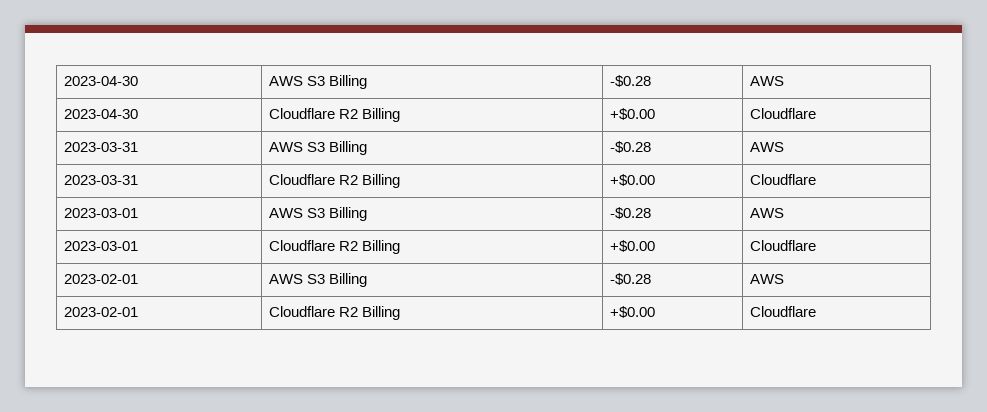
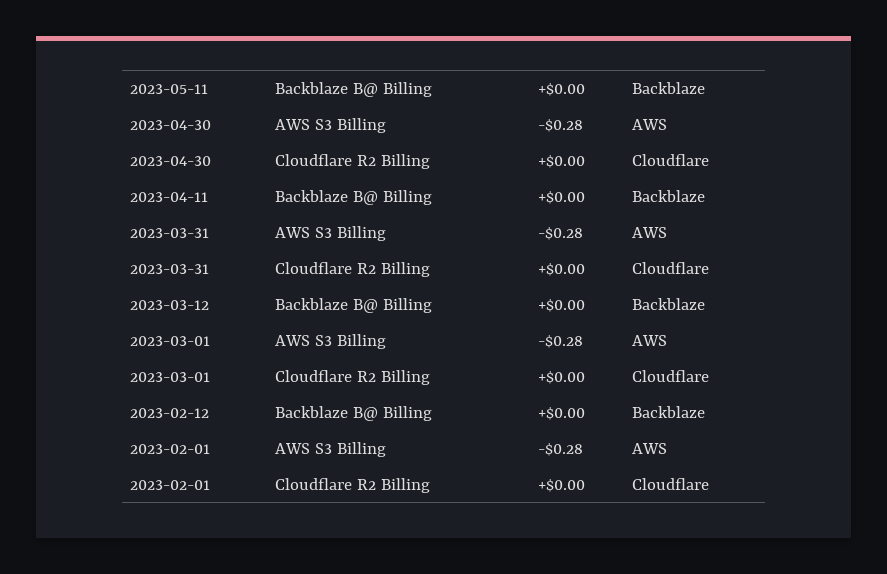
+ 2023-05-11 | Backblaze B@ Billing | +$0.00 | Backblaze
+ 2023-04-11 | Backblaze B@ Billing | +$0.00 | Backblaze
+ 2023-03-12 | Backblaze B@ Billing | +$0.00 | Backblaze
+ 2023-02-12 | Backblaze B@ Billing | +$0.00 | Backblaze

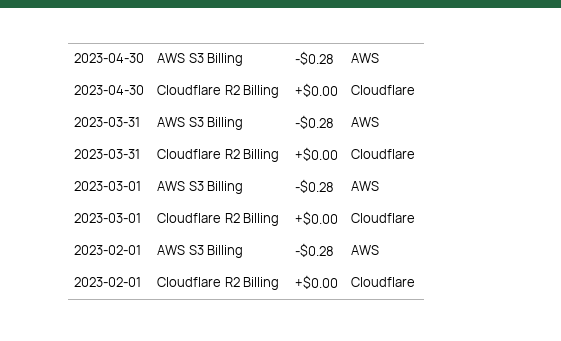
- 2023-05-11 | Backblaze B@ Billing | +$0.00 | Backblaze
- 2023-04-11 | Backblaze B@ Billing | +$0.00 | Backblaze
- 2023-03-12 | Backblaze B@ Billing | +$0.00 | Backblaze
- 2023-02-12 | Backblaze B@ Billing | +$0.00 | Backblaze

